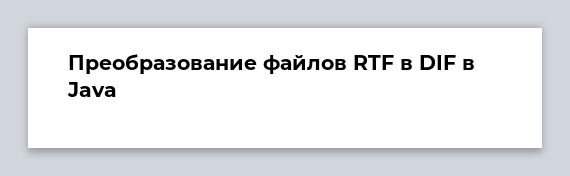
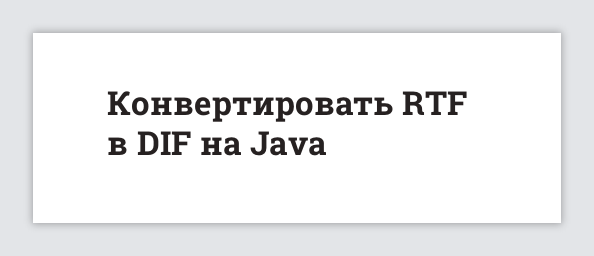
- Преобразование файлов RTF в DIF в Java
+ Конвертировать RTF в DIF на Java

